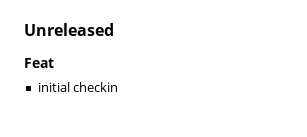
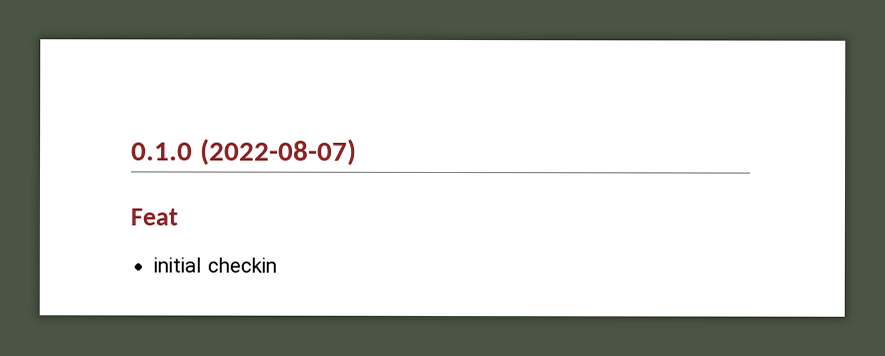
- Unreleased
+ 0.1.0 (2022-08-07)

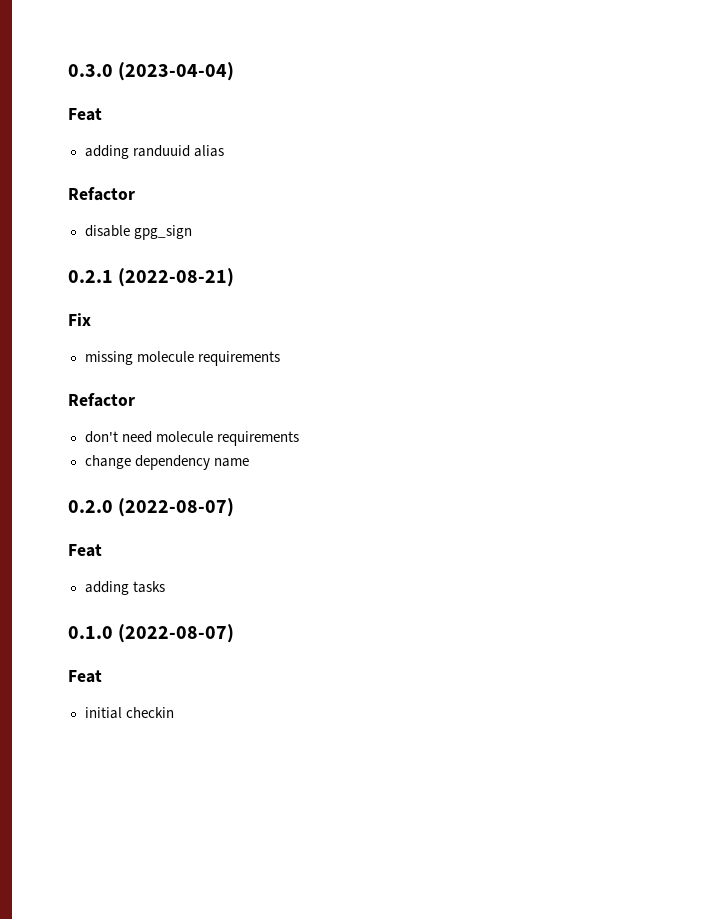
+ 0.3.0 (2023-04-04)
+ Feat
+ adding randuuid alias
+ Refactor
+ disable gpg_sign
+ 0.2.1 (2022-08-21)
+ Fix
+ missing molecule requirements
+ Refactor
+ don't need molecule requirements
+ change dependency name
+ 0.2.0 (2022-08-07)
+ Feat
+ adding tasks

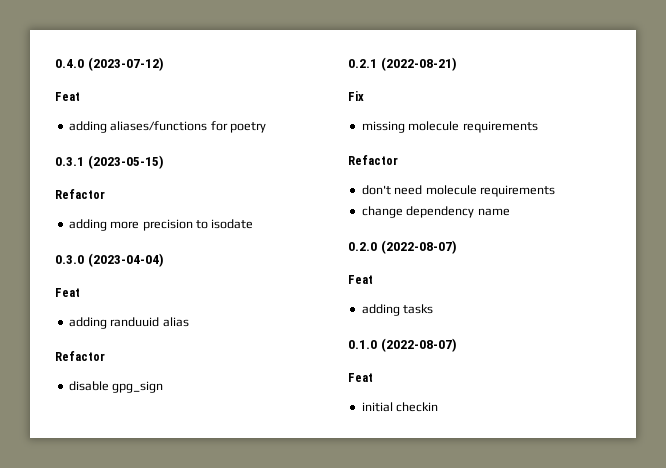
+ 0.4.0 (2023-07-12)
+ Feat
+ adding aliases/functions for poetry
+ 0.3.1 (2023-05-15)
+ Refactor
+ adding more precision to isodate

